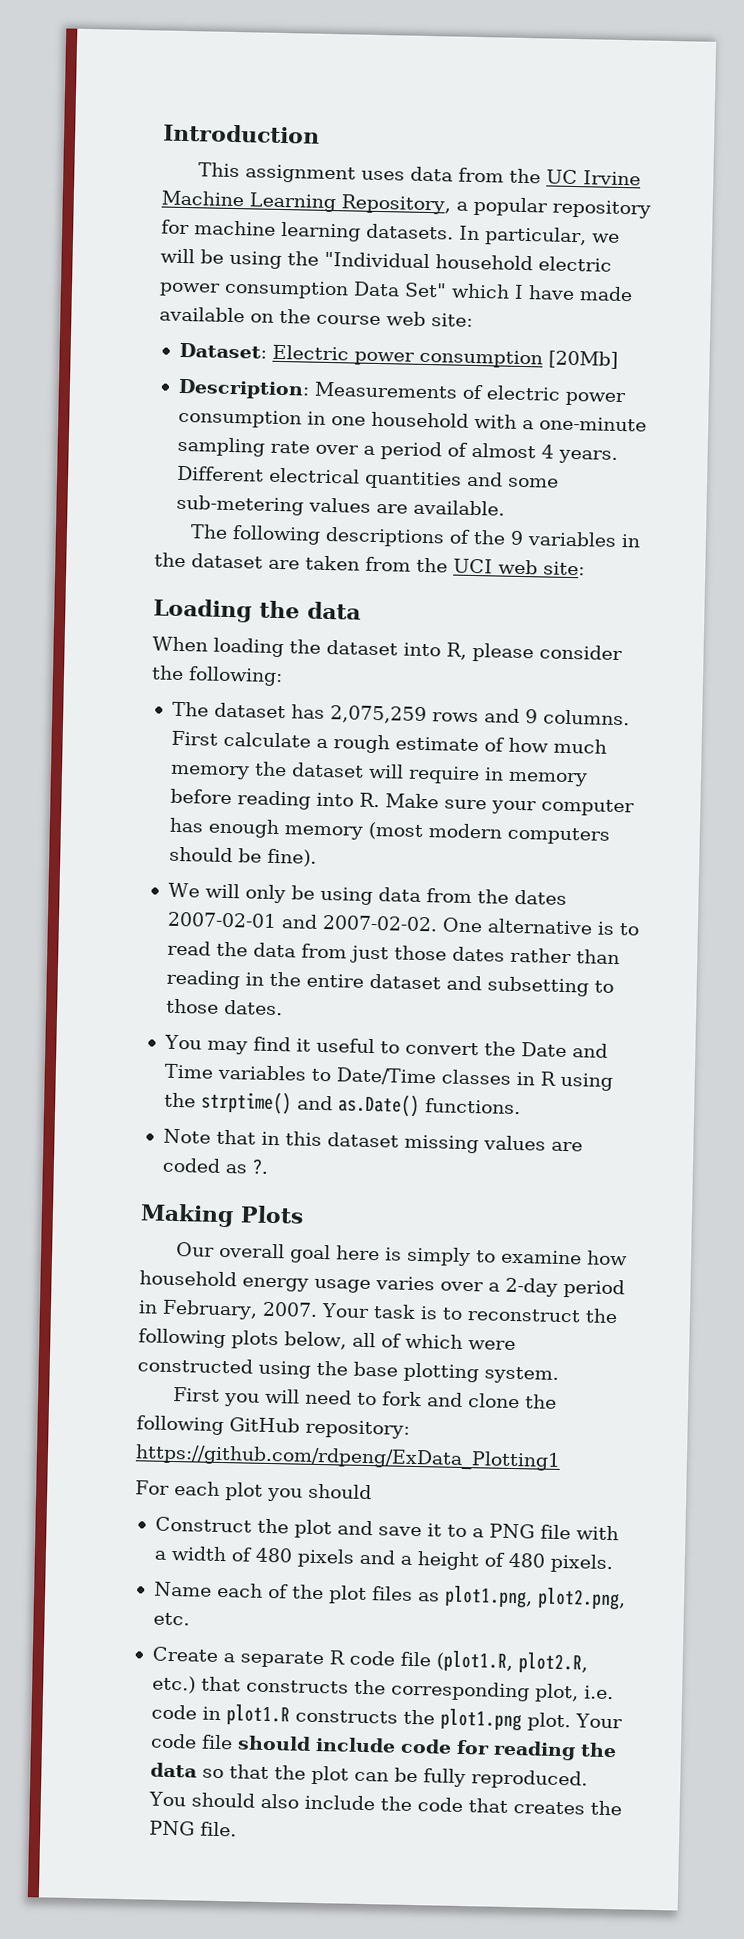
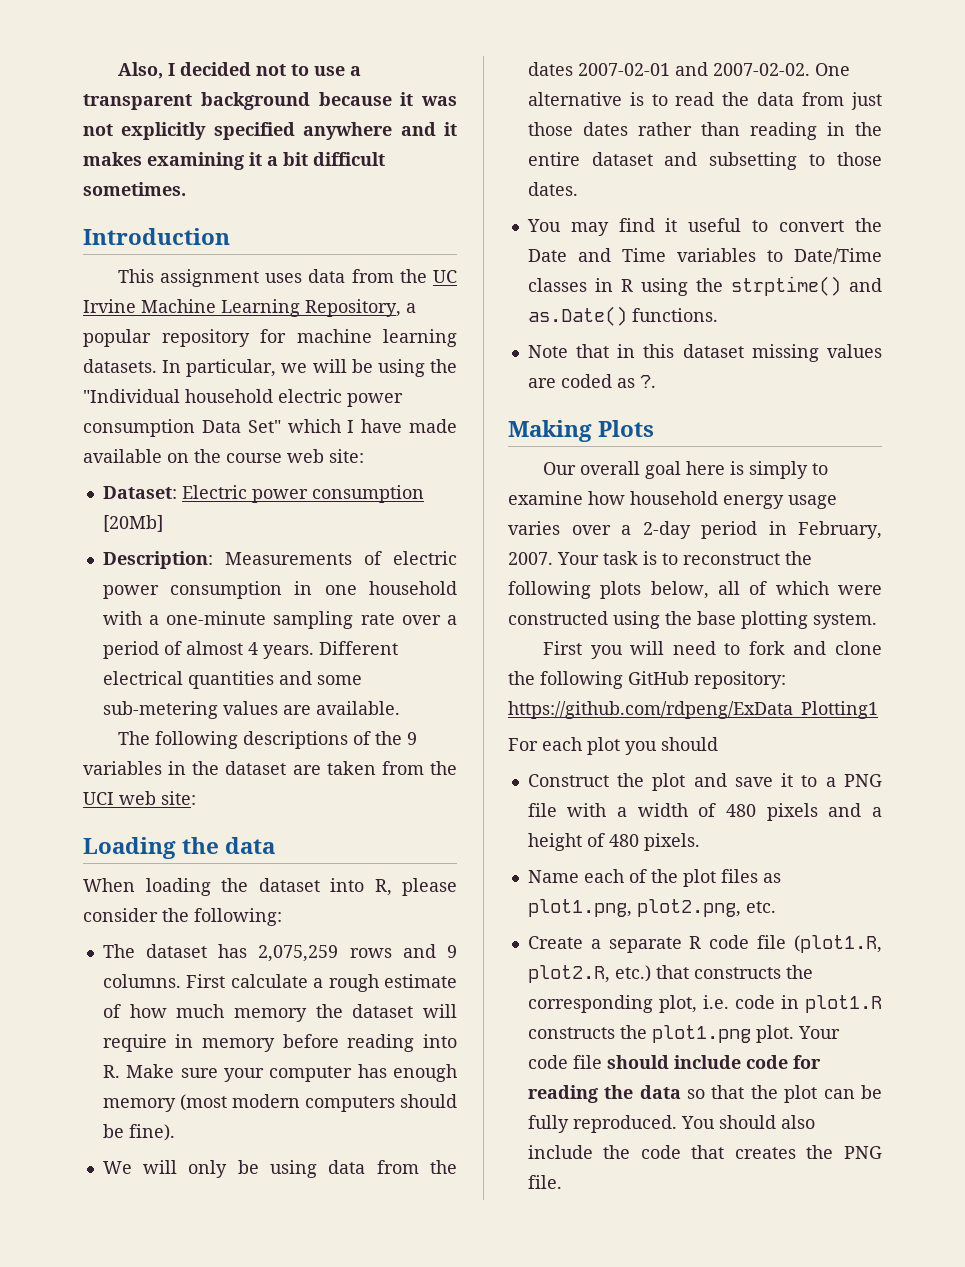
+ Also, I decided not to use a transparent background because it was not explicitly specified anywhere and it makes examining it a bit difficult sometimes.

